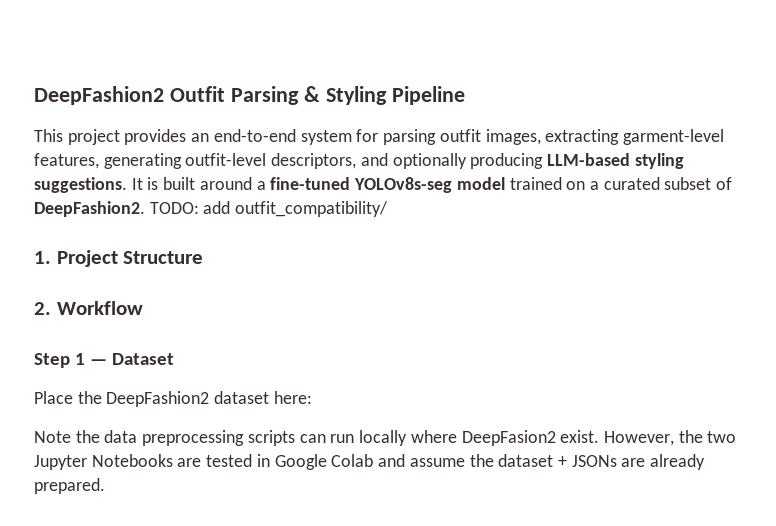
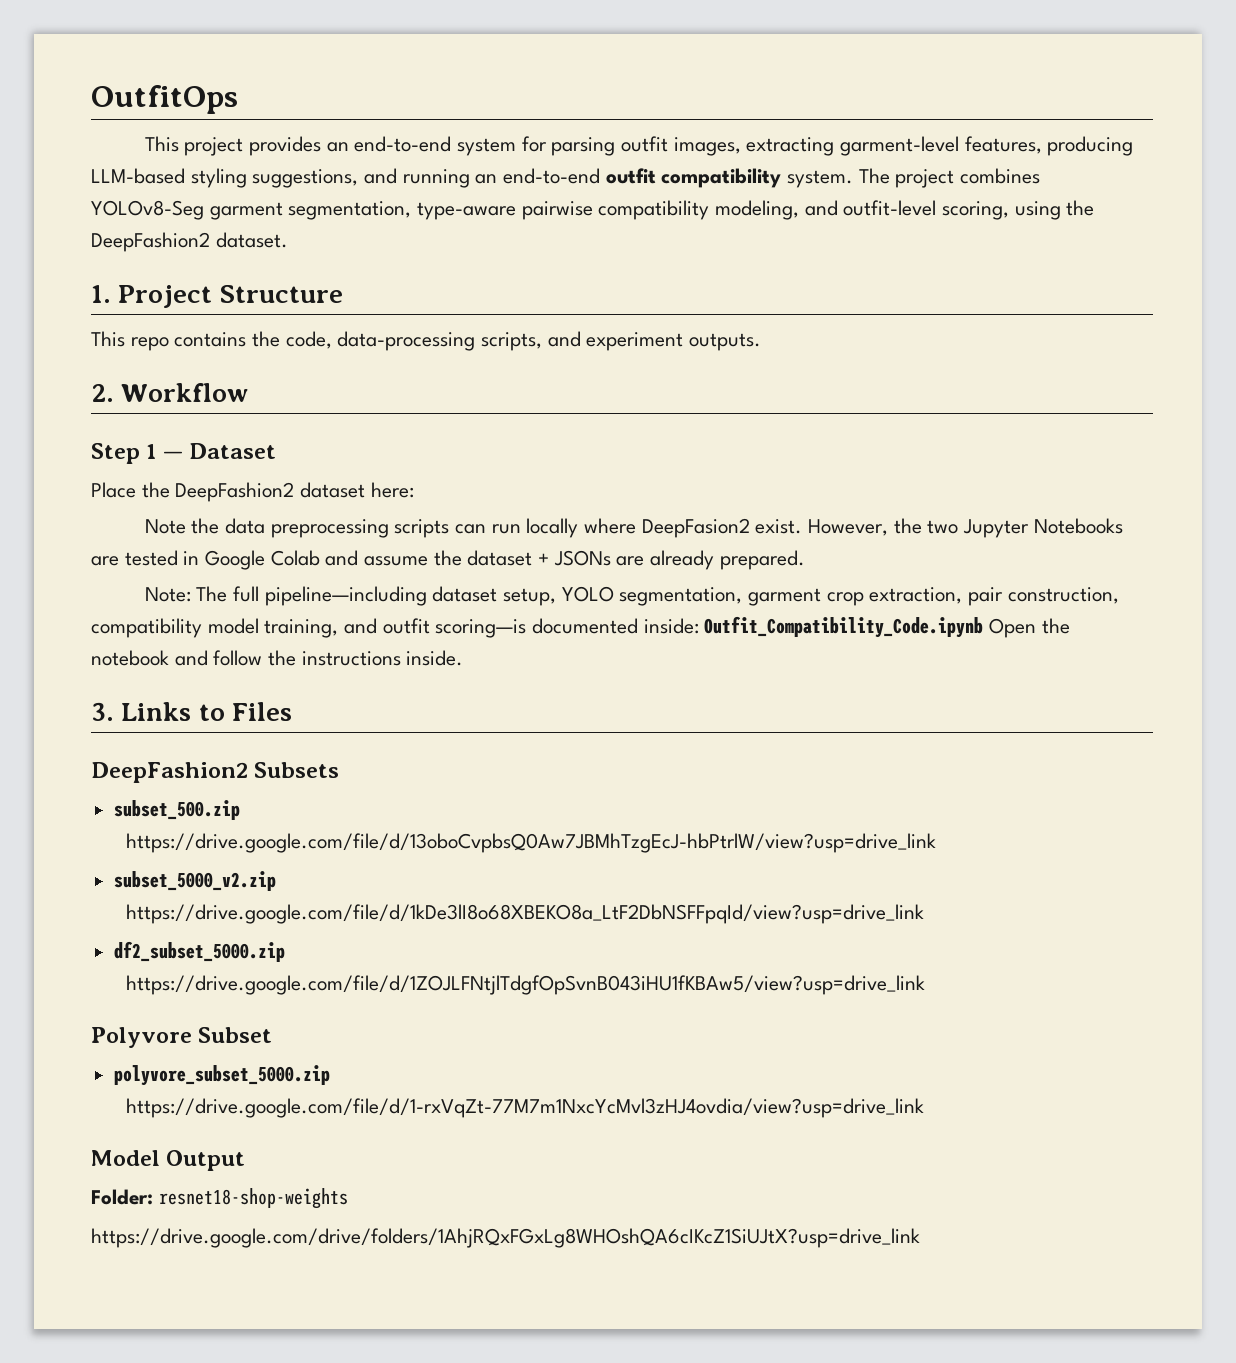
- DeepFashion2 Outfit Parsing & Styling Pipeline
+ OutfitOps
- This project provides an end-to-end system for parsing outfit images, extracting garment-level features, generating outfit-level descriptors, and optionally producing LLM-based styling suggestions. It is built around a fine-tuned YOLOv8s-seg model trained on a curated subset of DeepFashion2. TODO: add outfit_compatibility/
+ This project provides an end-to-end system for parsing outfit images, extracting garment-level features, producing LLM-based styling suggestions, and running an end-to-end outfit compatibility system. The project combines YOLOv8-Seg garment segmentation, type-aware pairwise compatibility modeling, and outfit-level scoring, using the DeepFashion2 dataset.
  1. Project Structure
+ This repo contains the code, data-processing scripts, and experiment outputs.
+ Note: The full pipeline—including dataset setup, YOLO segmentation, garment crop extraction, pair construction, compatibility model training, and outfit scoring—is documented inside: Outfit_Compatibility_Code.ipynb Open the notebook and follow the instructions inside.
+ 3. Links to Files
+ DeepFashion2 Subsets
+ subset_500.zip
+ https://drive.google.com/file/d/13oboCvpbsQ0Aw7JBMhTzgEcJ-hbPtrlW/view?usp=drive_link
+ subset_5000_v2.zip
+ https://drive.google.com/file/d/1kDe3lI8o68XBEKO8a_LtF2DbNSFFpqId/view?usp=drive_link
+ df2_subset_5000.zip
+ https://drive.google.com/file/d/1ZOJLFNtjlTdgfOpSvnB043iHU1fKBAw5/view?usp=drive_link
+ Polyvore Subset
+ polyvore_subset_5000.zip
+ https://drive.google.com/file/d/1-rxVqZt-77M7m1NxcYcMvl3zHJ4ovdia/view?usp=drive_link
+ Model Output
+ Folder: resnet18-shop-weights
+ https://drive.google.com/drive/folders/1AhjRQxFGxLg8WHOshQA6cIKcZ1SiUJtX?usp=drive_link

